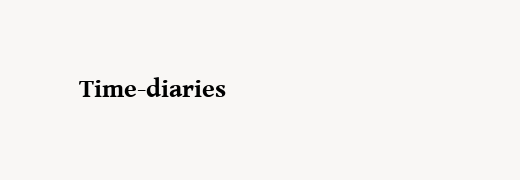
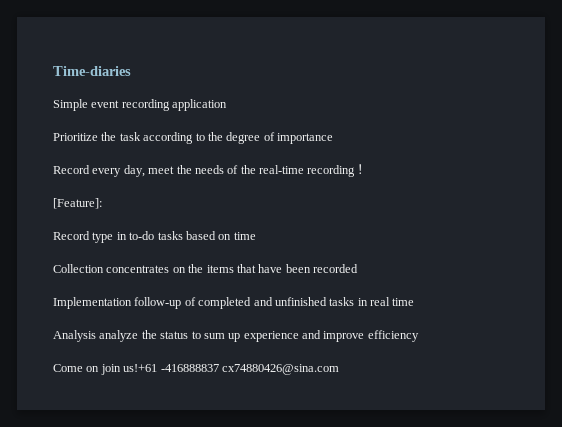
+ Simple event recording application
+ Prioritize the task according to the degree of importance
+ Record every day, meet the needs of the real-time recording！
+ [Feature]:
+ Record type in to-do tasks based on time
+ Collection concentrates on the items that have been recorded
+ Implementation follow-up of completed and unfinished tasks in real time
+ Analysis analyze the status to sum up experience and improve efficiency
+ Come on join us!+61 -416888837 cx74880426@sina.com

